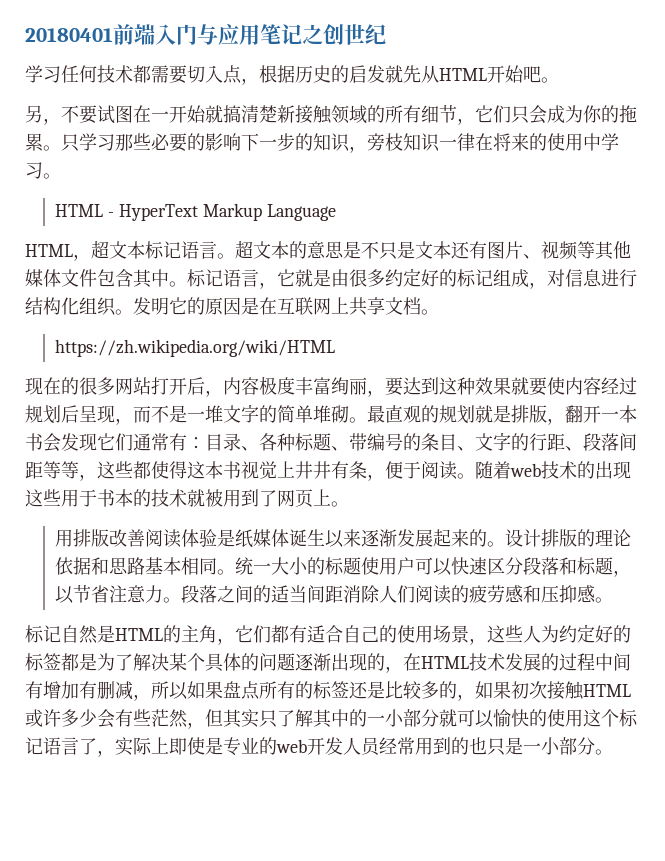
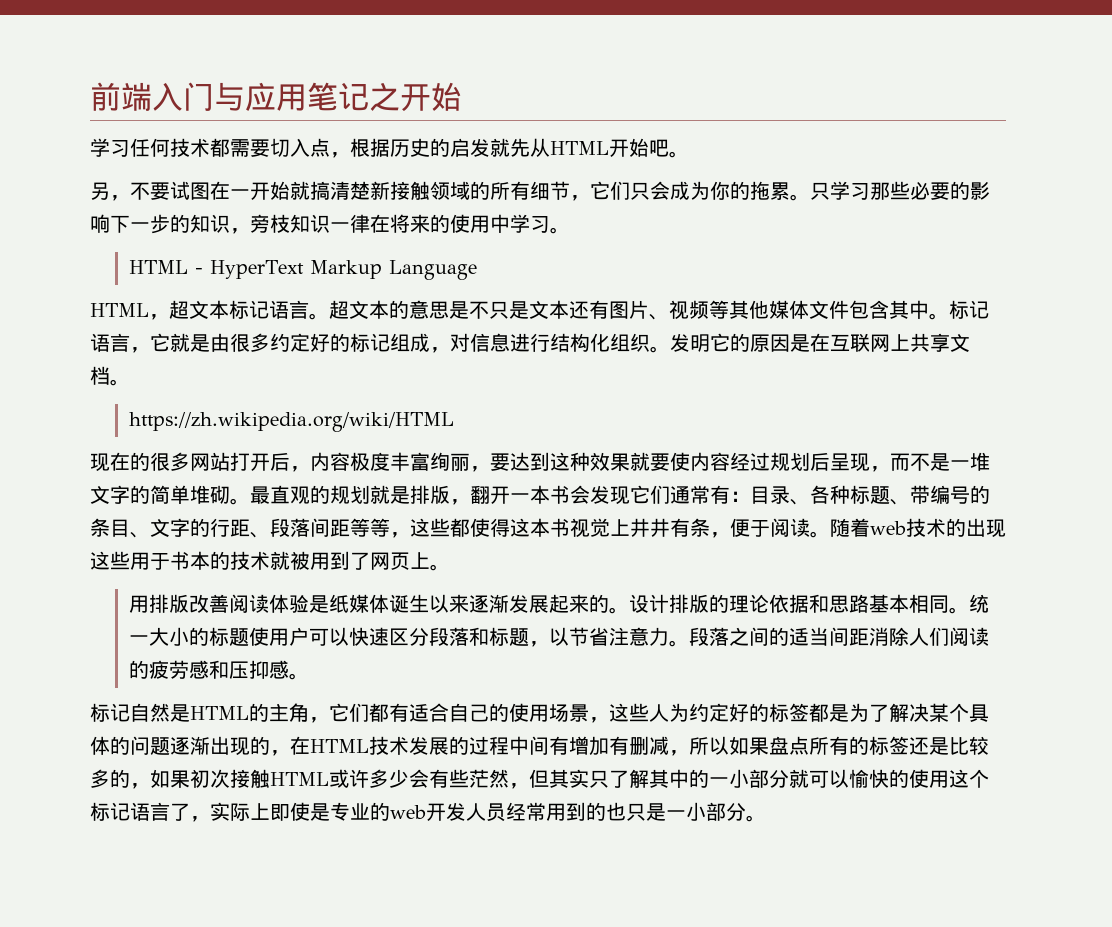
- 20180401前端入门与应用笔记之创世纪
+ 前端入门与应用笔记之开始

